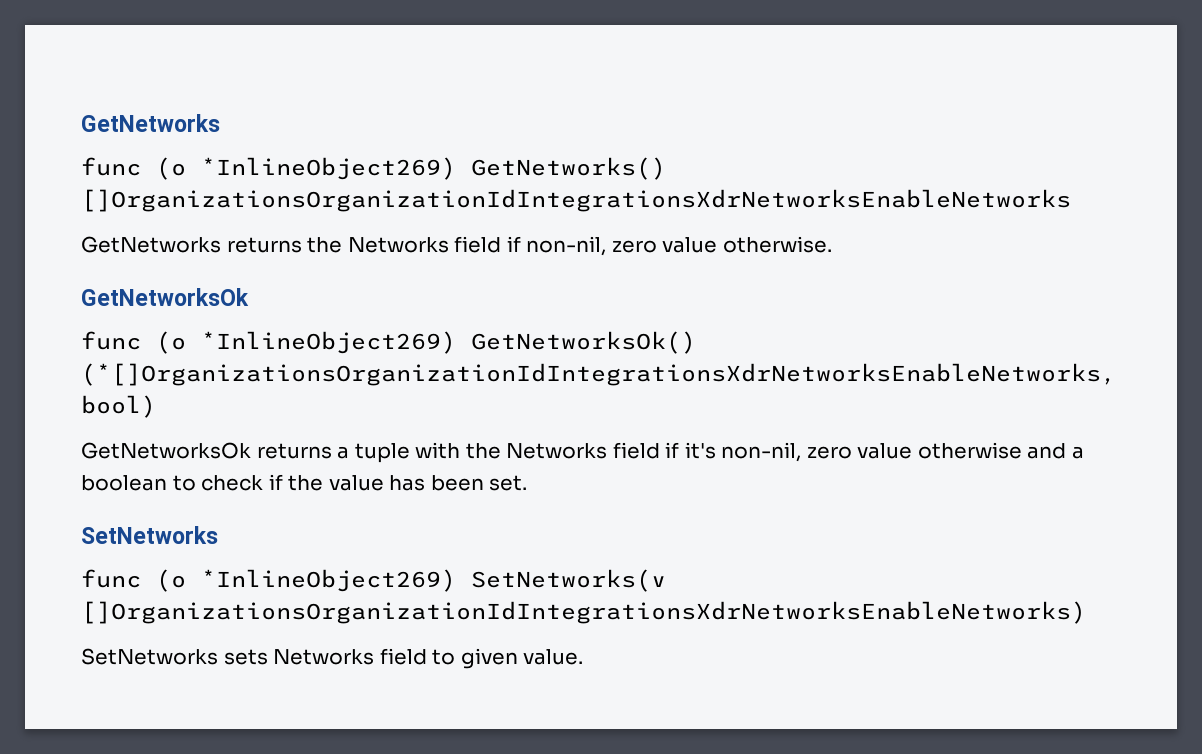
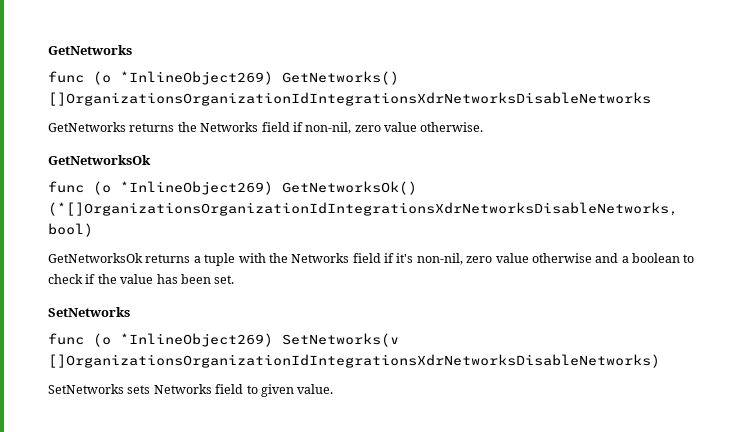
- func (o *InlineObject269) GetNetworks() []OrganizationsOrganizationIdIntegrationsXdrNetworksEnableNetworks
+ func (o *InlineObject269) GetNetworks() []OrganizationsOrganizationIdIntegrationsXdrNetworksDisableNetworks
- func (o *InlineObject269) GetNetworksOk() (*[]OrganizationsOrganizationIdIntegrationsXdrNetworksEnableNetworks, bool)
+ func (o *InlineObject269) GetNetworksOk() (*[]OrganizationsOrganizationIdIntegrationsXdrNetworksDisableNetworks, bool)
- func (o *InlineObject269) SetNetworks(v []OrganizationsOrganizationIdIntegrationsXdrNetworksEnableNetworks)
+ func (o *InlineObject269) SetNetworks(v []OrganizationsOrganizationIdIntegrationsXdrNetworksDisableNetworks)

